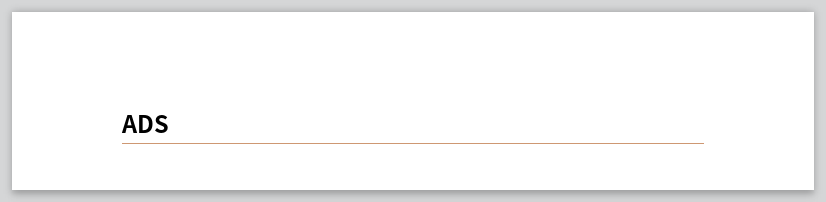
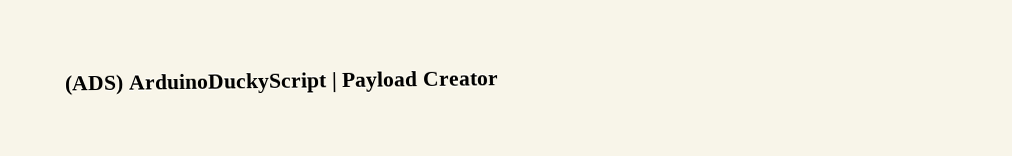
- ADS
+ (ADS) ArduinoDuckyScript | Payload Creator

